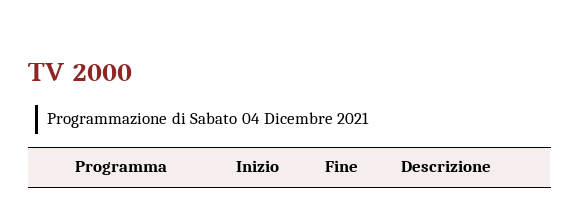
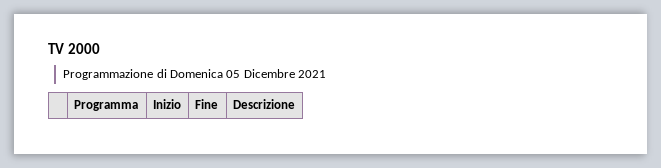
- Programmazione di Sabato 04 Dicembre 2021
+ Programmazione di Domenica 05 Dicembre 2021

